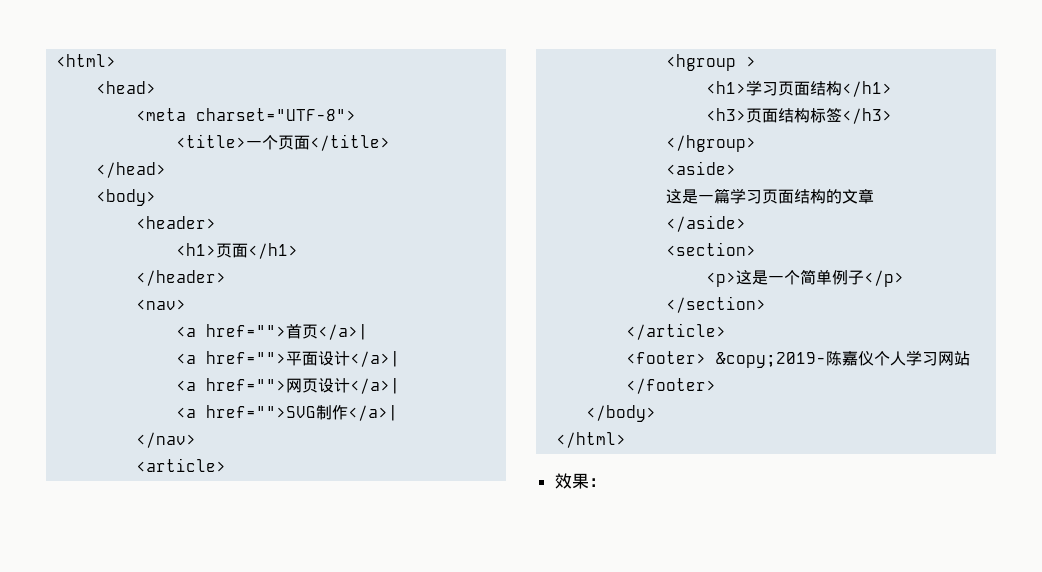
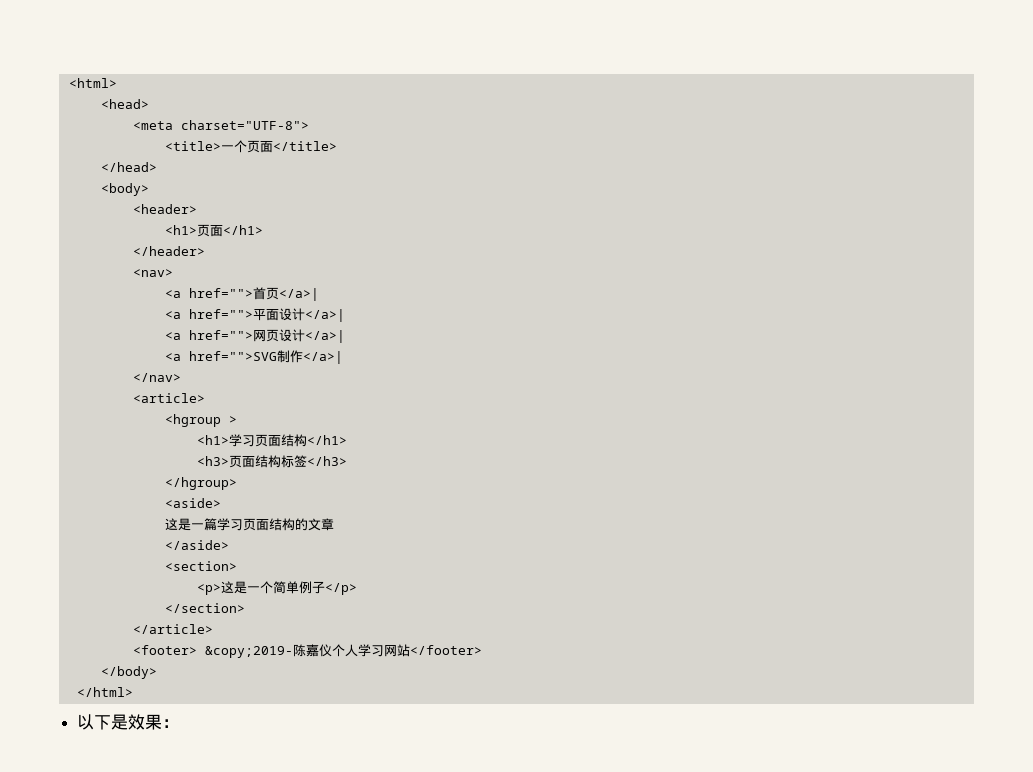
- 效果：
+ 以下是效果：

